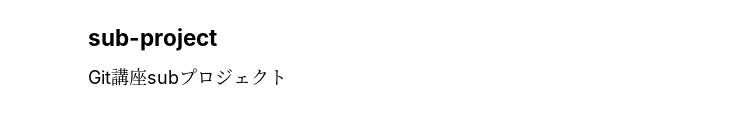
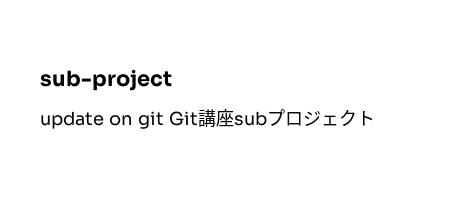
- Git講座subプロジェクト
+ update on git Git講座subプロジェクト

